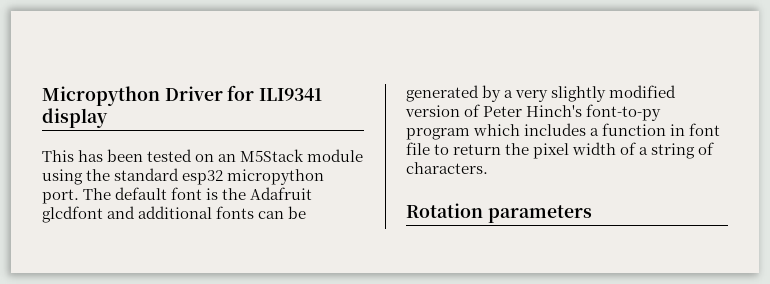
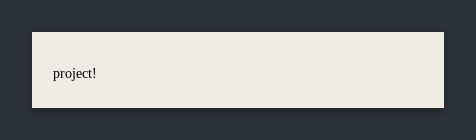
- Micropython Driver for ILI9341 display
- This has been tested on an M5Stack module using the standard esp32 micropython port. The default font is the Adafruit glcdfont and additional fonts can be generated by a very slightly modified version of Peter Hinch's font-to-py program which includes a function in font file to return the pixel width of a string of characters.
- Rotation parameters
+ project!

